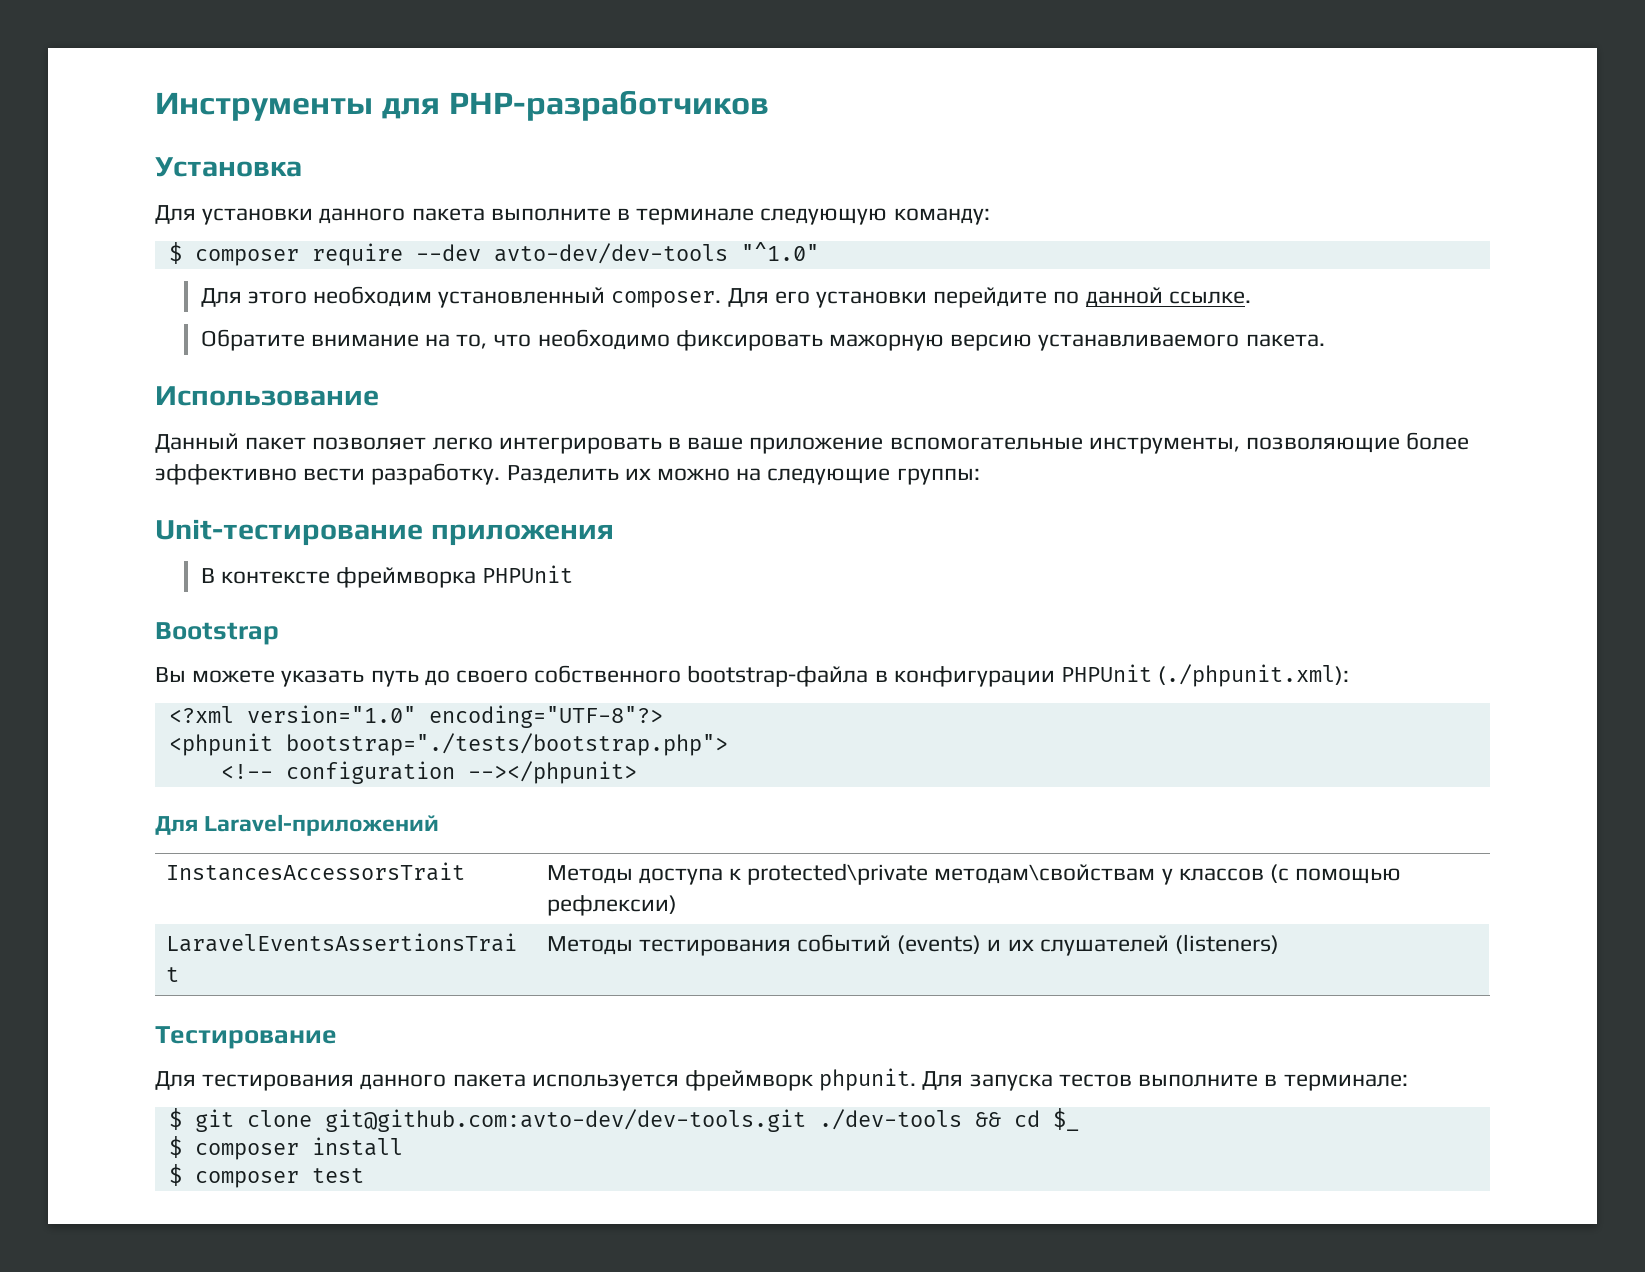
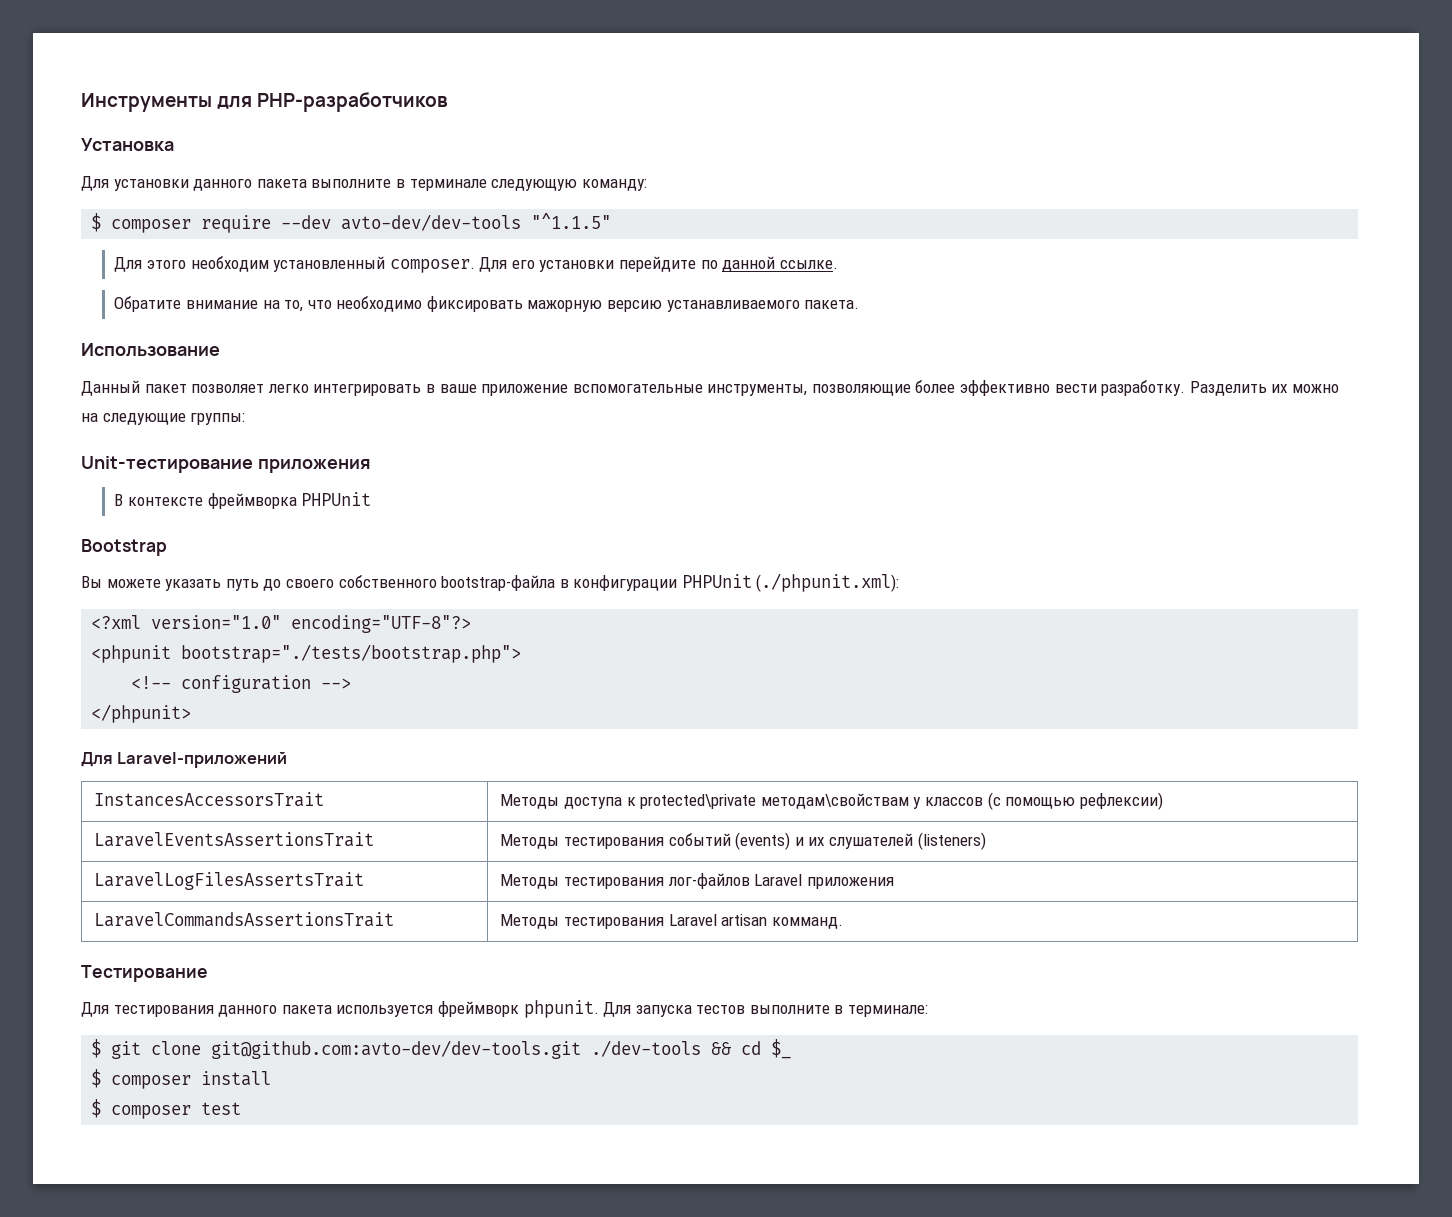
- $ composer require --dev avto-dev/dev-tools "^1.0"
+ $ composer require --dev avto-dev/dev-tools "^1.1.5"
- <!-- configuration --></phpunit>
+ <!-- configuration -->
+ </phpunit>
+ LaravelLogFilesAssertsTrait | Методы тестирования лог-файлов Laravel приложения
+ LaravelCommandsAssertionsTrait | Методы тестирования Laravel artisan комманд.

